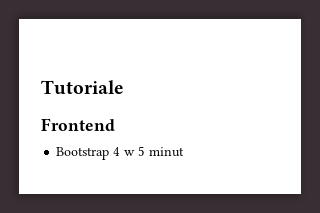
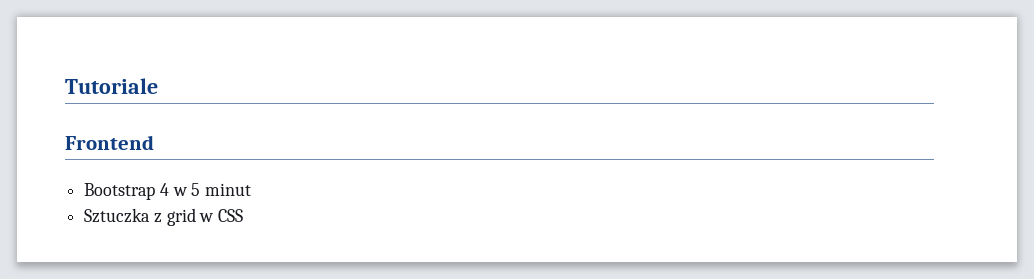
+ Sztuczka z grid w CSS

